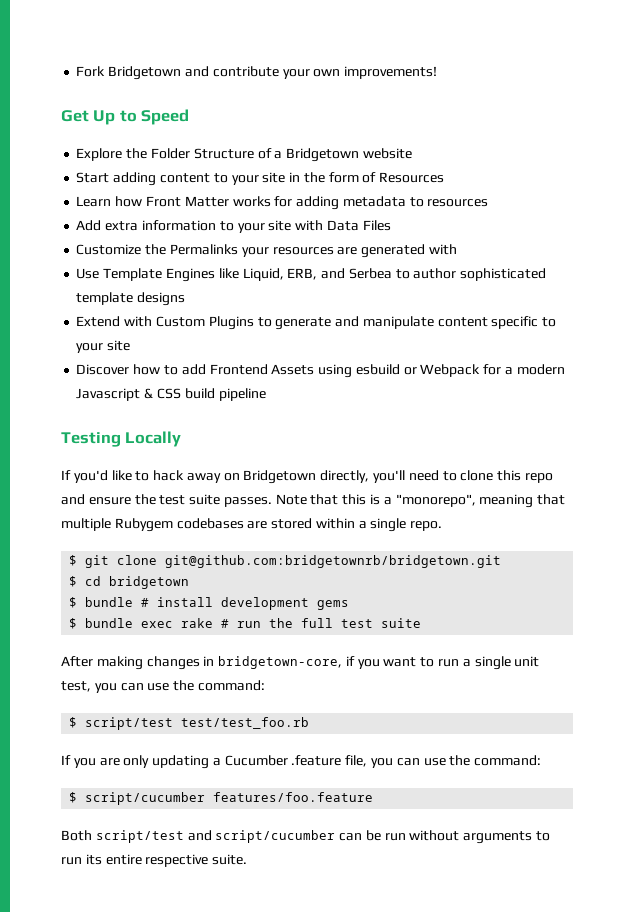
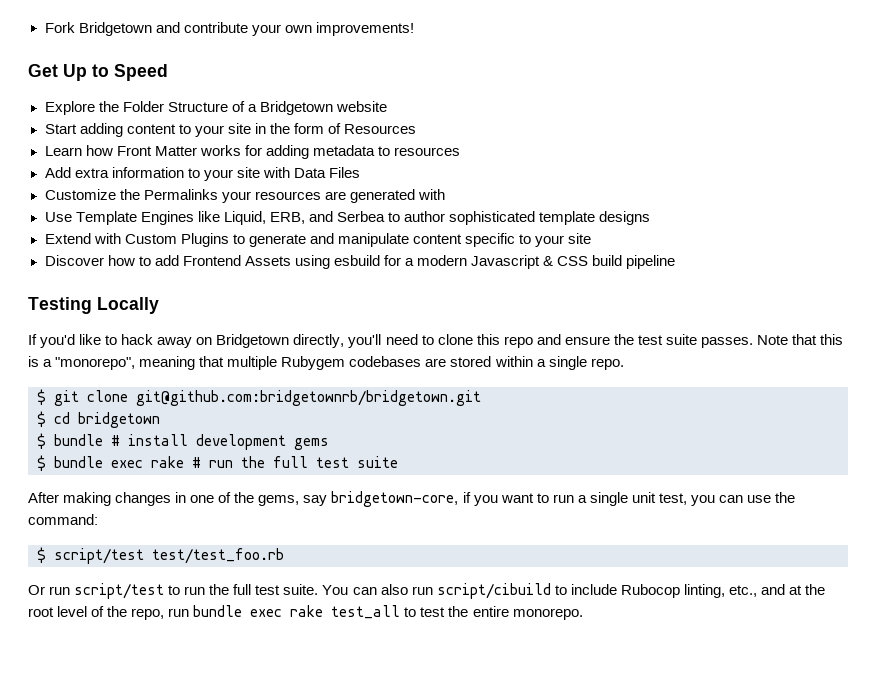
- Discover how to add Frontend Assets using esbuild or Webpack for a modern Javascript & CSS build pipeline
+ Discover how to add Frontend Assets using esbuild for a modern Javascript & CSS build pipeline
- After making changes in bridgetown-core, if you want to run a single unit test, you can use the command:
+ After making changes in one of the gems, say bridgetown-core, if you want to run a single unit test, you can use the command:
- If you are only updating a Cucumber .feature file, you can use the command:
- $ script/cucumber features/foo.feature
- Both script/test and script/cucumber can be run without arguments to run its entire respective suite.
+ Or run script/test to run the full test suite. You can also run script/cibuild to include Rubocop linting, etc., and at the root level of the repo, run bundle exec rake test_all to test the entire monorepo.

